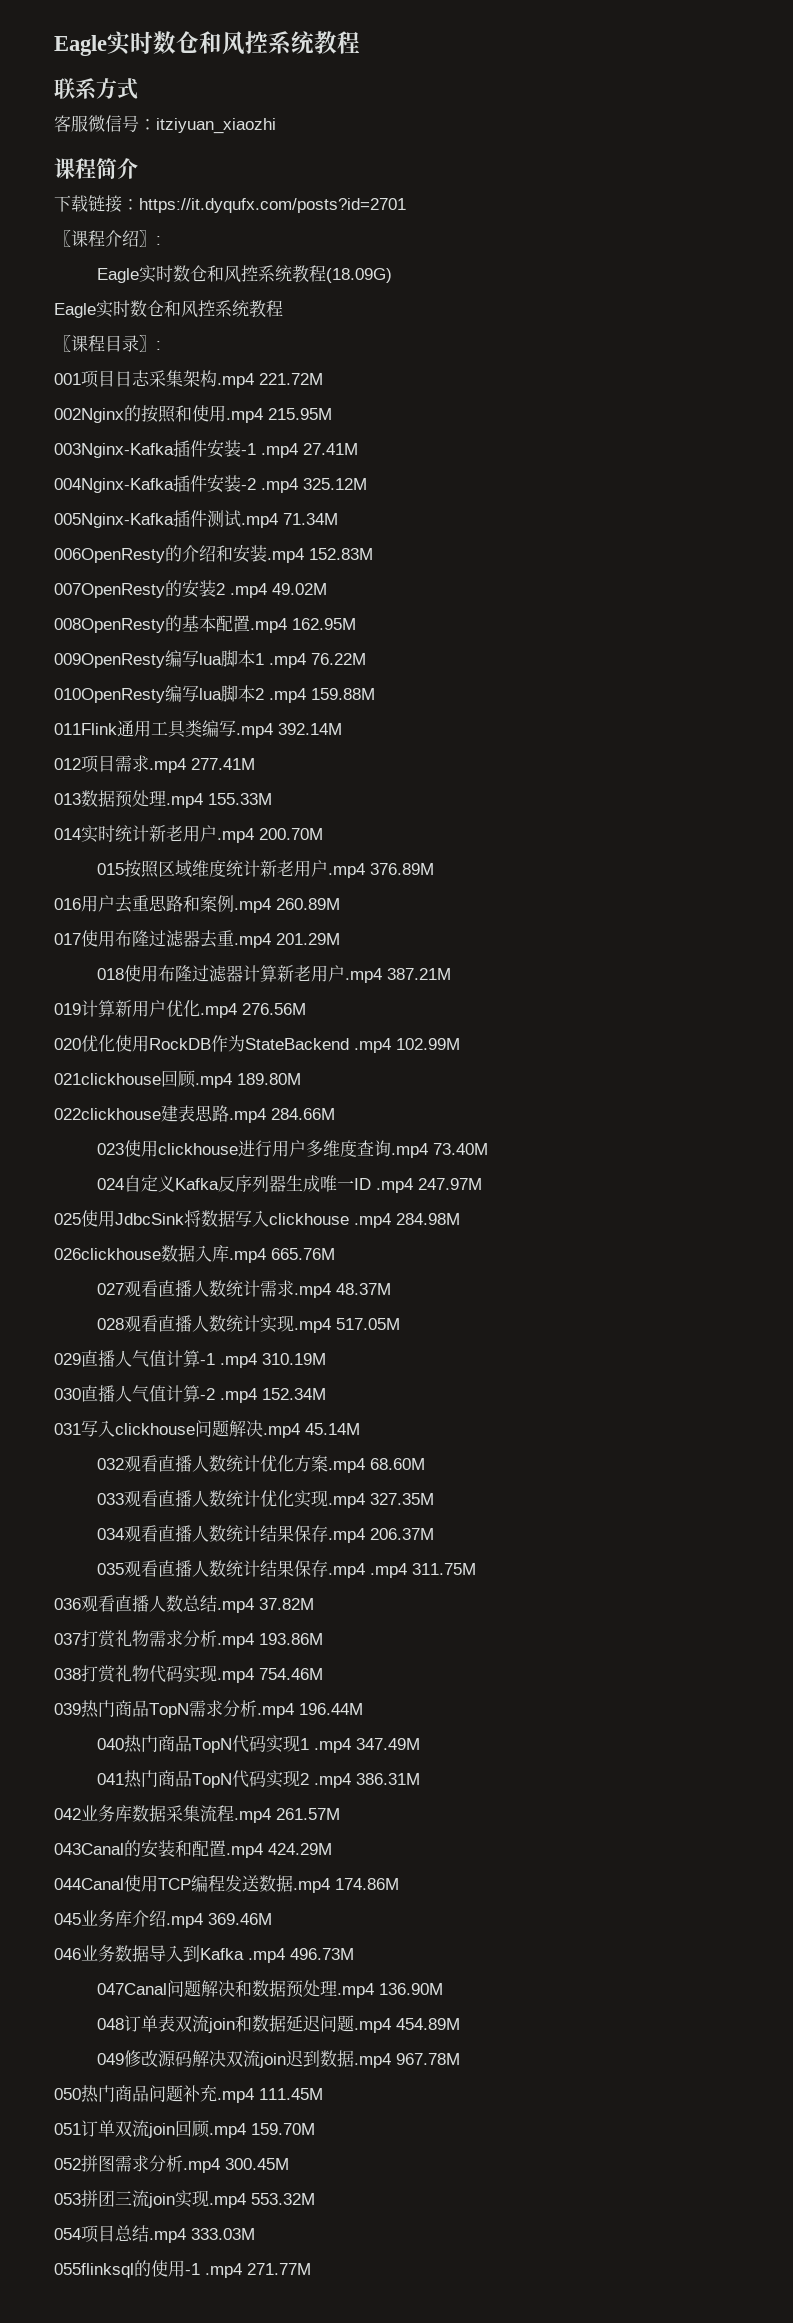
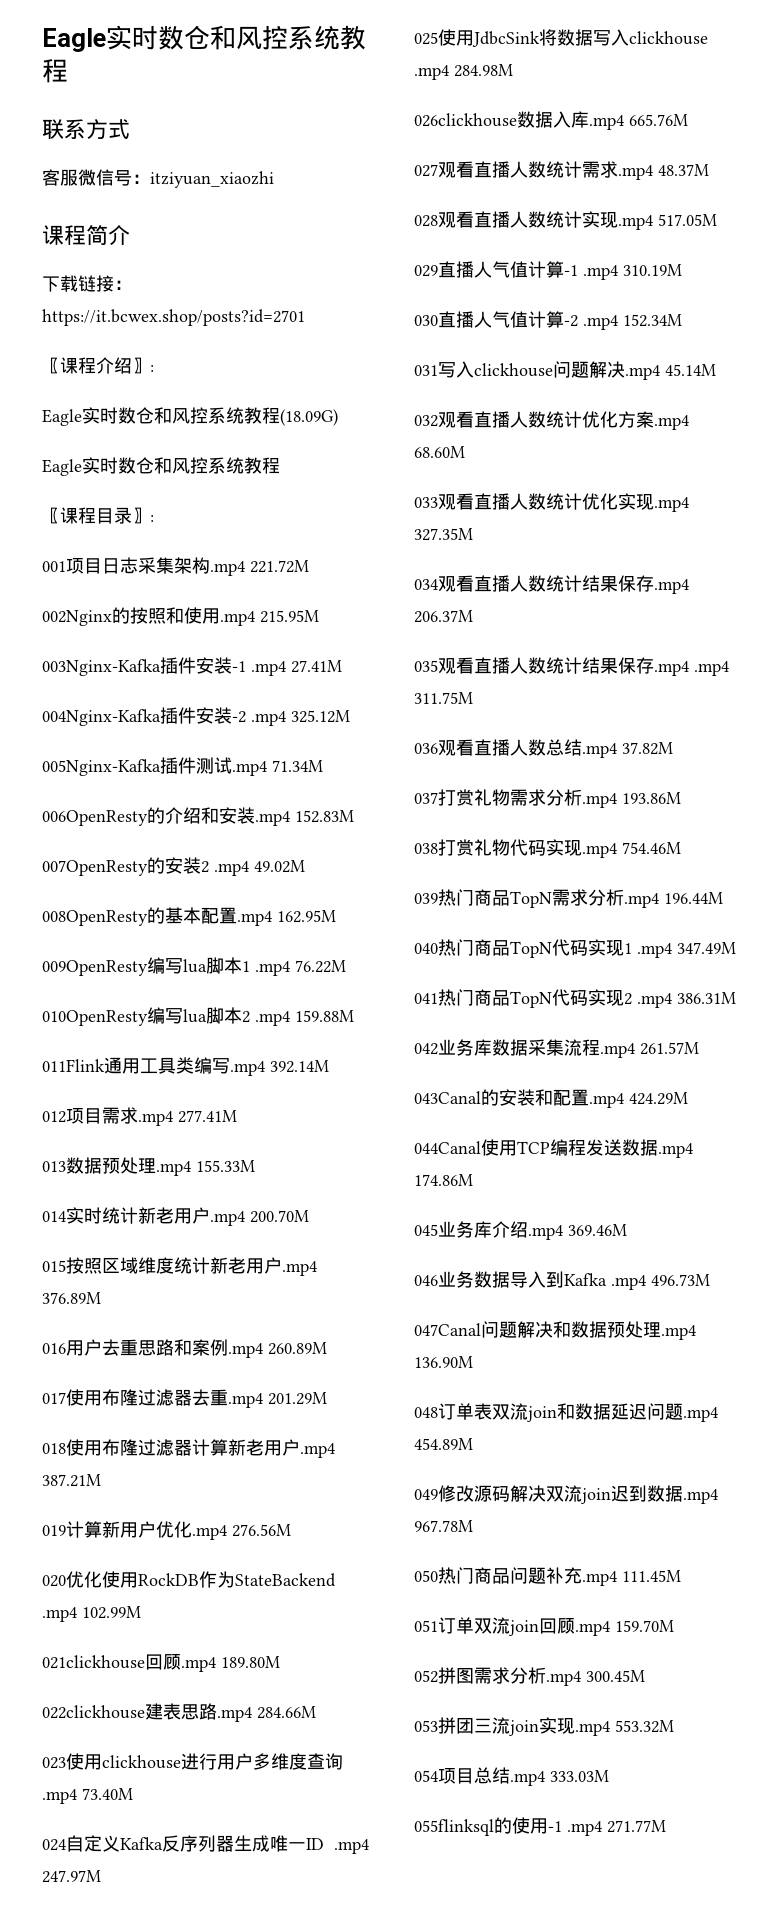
- 下载链接：https://it.dyqufx.com/posts?id=2701
+ 下载链接：https://it.bcwex.shop/posts?id=2701

